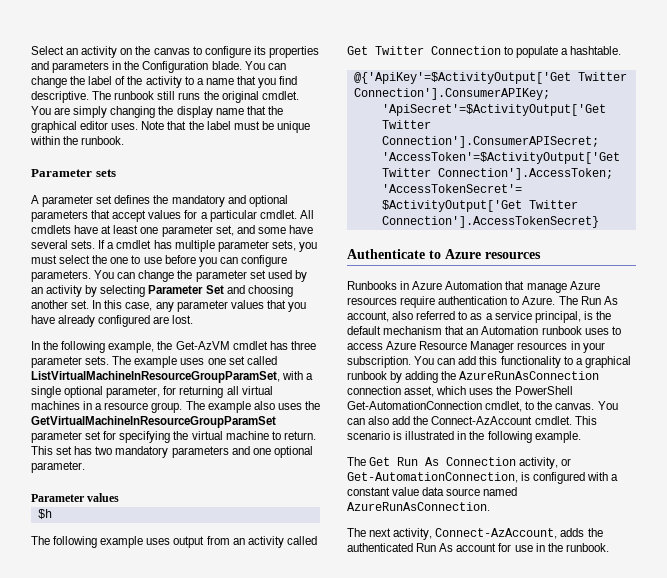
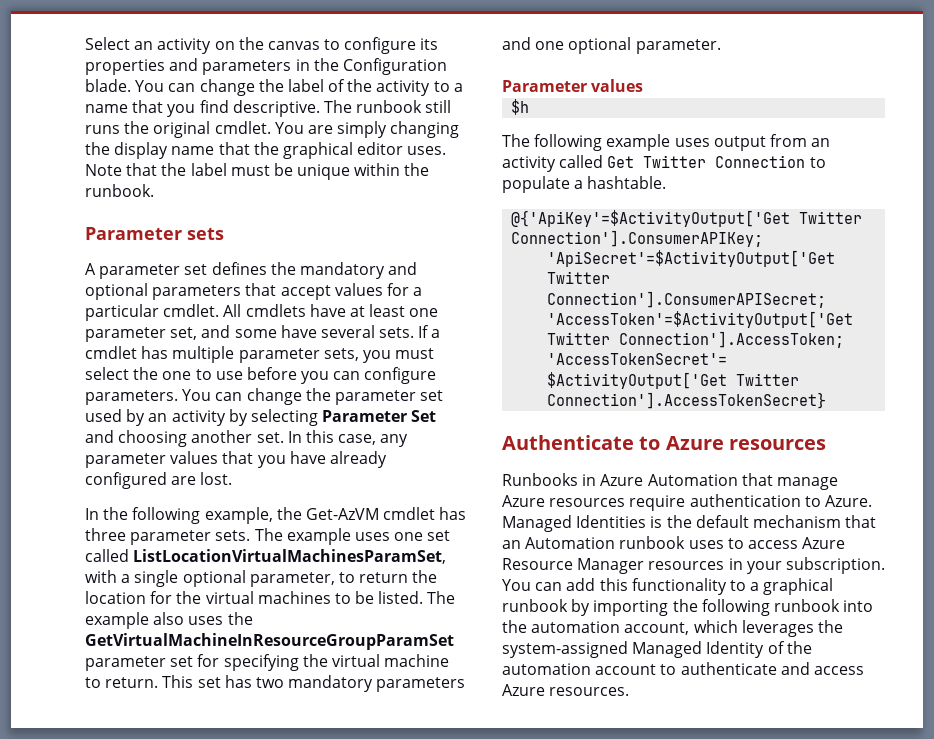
- The example uses one set called ListVirtualMachineInResourceGroupParamSet, with a single optional parameter, for returning all virtual machines in a resource group.
+ The example uses one set called ListLocationVirtualMachinesParamSet, with a single optional parameter, to return the location for the virtual machines to be listed.
- The Run As account, also referred to as a service principal, is the default mechanism that an Automation runbook uses to access Azure Resource Manager resources in your subscription.
+ Managed Identities is the default mechanism that an Automation runbook uses to access Azure Resource Manager resources in your subscription.
- You can add this functionality to a graphical runbook by adding the AzureRunAsConnection connection asset, which uses the PowerShell Get-AutomationConnection cmdlet, to the canvas. You can also add the Connect-AzAccount cmdlet. This scenario is illustrated in the following example.
- The Get Run As Connection activity, or Get-AutomationConnection, is configured with a constant value data source named AzureRunAsConnection.
- The next activity, Connect-AzAccount, adds the authenticated Run As account for use in the runbook.
+ You can add this functionality to a graphical runbook by importing the following runbook into the automation account, which leverages the system-assigned Managed Identity of the automation account to authenticate and access Azure resources.

